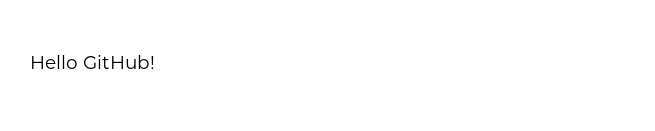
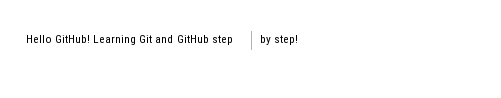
+ Learning Git and GitHub step by step!

